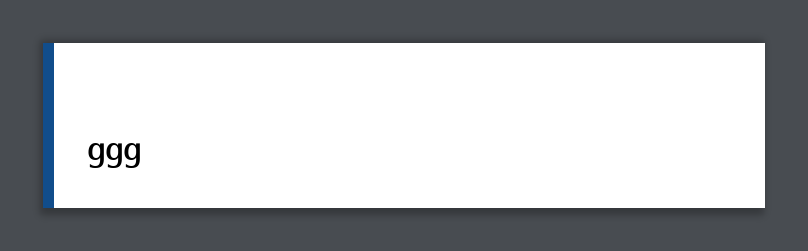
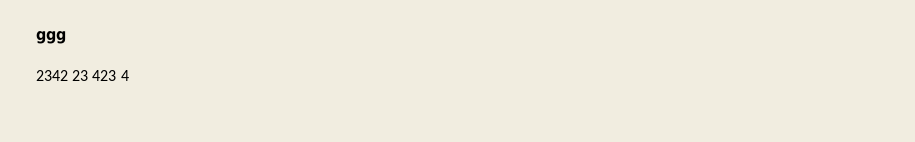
+ 2342 23 423 4

